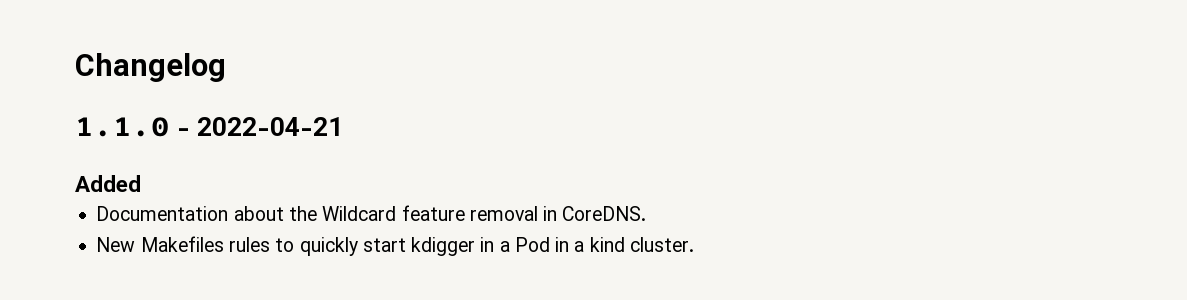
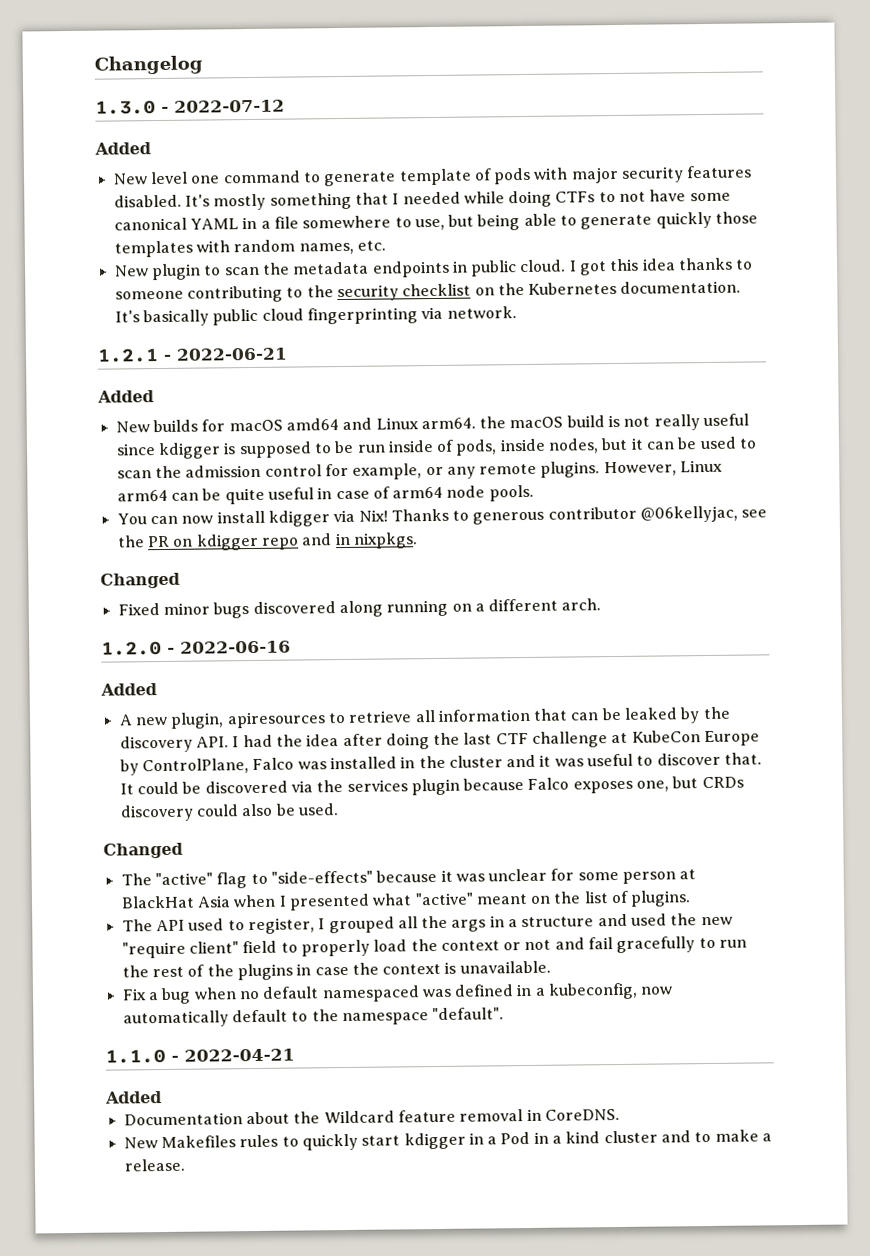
+ 1.3.0 - 2022-07-12
+ Added
+ New level one command to generate template of pods with major security features disabled. It's mostly something that I needed while doing CTFs to not have some canonical YAML in a file somewhere to use, but being able to generate quickly those templates with random names, etc.
+ New plugin to scan the metadata endpoints in public cloud. I got this idea thanks to someone contributing to the security checklist on the Kubernetes documentation. It's basically public cloud fingerprinting via network.
+ 1.2.1 - 2022-06-21
+ Added
+ New builds for macOS amd64 and Linux arm64. the macOS build is not really useful since kdigger is supposed to be run inside of pods, inside nodes, but it can be used to scan the admission control for example, or any remote plugins. However, Linux arm64 can be quite useful in case of arm64 node pools.
+ You can now install kdigger via Nix! Thanks to generous contributor @06kellyjac, see the PR on kdigger repo and in nixpkgs.
+ Changed
+ Fixed minor bugs discovered along running on a different arch.
+ 1.2.0 - 2022-06-16
+ Added
+ A new plugin, apiresources to retrieve all information that can be leaked by the discovery API. I had the idea after doing the last CTF challenge at KubeCon Europe by ControlPlane, Falco was installed in the cluster and it was useful to discover that. It could be discovered via the services plugin because Falco exposes one, but CRDs discovery could also be used.
+ Changed
+ The "active" flag to "side-effects" because it was unclear for some person at BlackHat Asia when I presented what "active" meant on the list of plugins.
+ The API used to register, I grouped all the args in a structure and used the new "require client" field to properly load the context or not and fail gracefully to run the rest of the plugins in case the context is unavailable.
+ Fix a bug when no default namespaced was defined in a kubeconfig, now automatically default to the namespace "default".
- New Makefiles rules to quickly start kdigger in a Pod in a kind cluster.
+ New Makefiles rules to quickly start kdigger in a Pod in a kind cluster and to make a release.

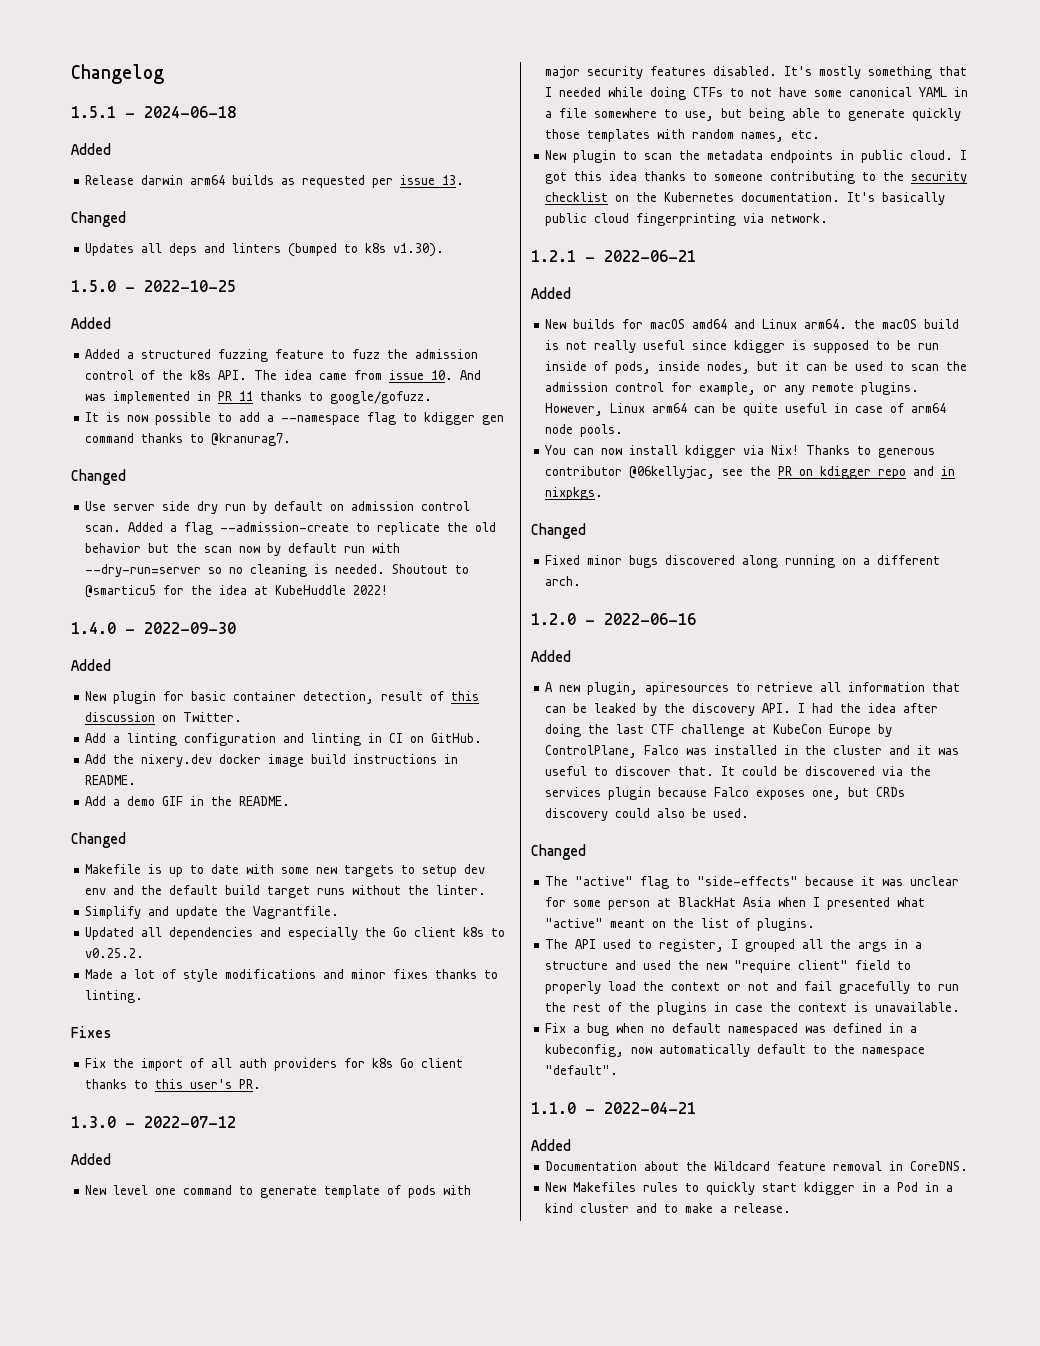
+ 1.5.1 - 2024-06-18
+ Added
+ Release darwin arm64 builds as requested per issue 13.
+ Changed
+ Updates all deps and linters (bumped to k8s v1.30).
+ 1.5.0 - 2022-10-25
+ Added
+ Added a structured fuzzing feature to fuzz the admission control of the k8s API. The idea came from issue 10. And was implemented in PR 11 thanks to google/gofuzz.
+ It is now possible to add a --namespace flag to kdigger gen command thanks to @kranurag7.
+ Changed
+ Use server side dry run by default on admission control scan. Added a flag --admission-create to replicate the old behavior but the scan now by default run with --dry-run=server so no cleaning is needed. Shoutout to @smarticu5 for the idea at KubeHuddle 2022!
+ 1.4.0 - 2022-09-30
+ Added
+ New plugin for basic container detection, result of this discussion on Twitter.
+ Add a linting configuration and linting in CI on GitHub.
+ Add the nixery.dev docker image build instructions in README.
+ Add a demo GIF in the README.
+ Changed
+ Makefile is up to date with some new targets to setup dev env and the default build target runs without the linter.
+ Simplify and update the Vagrantfile.
+ Updated all dependencies and especially the Go client k8s to v0.25.2.
+ Made a lot of style modifications and minor fixes thanks to linting.
+ Fixes
+ Fix the import of all auth providers for k8s Go client thanks to this user's PR.

